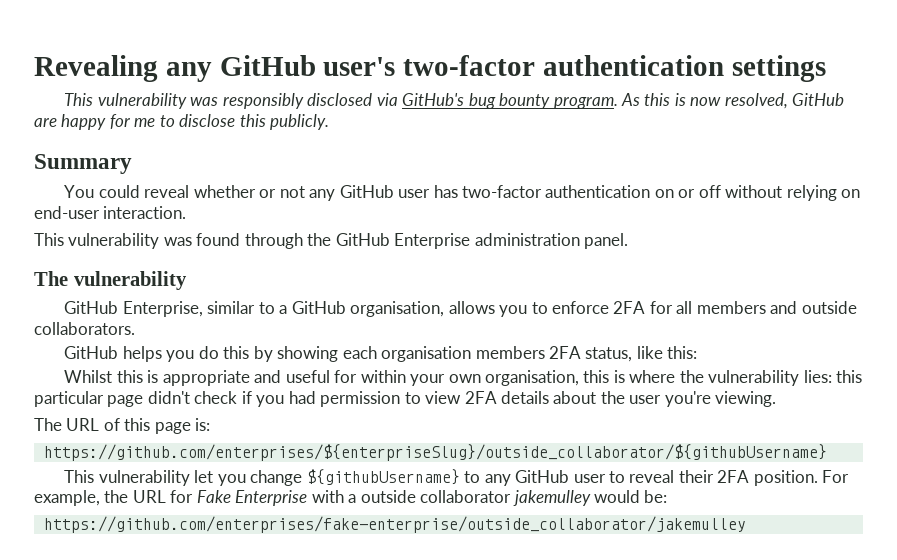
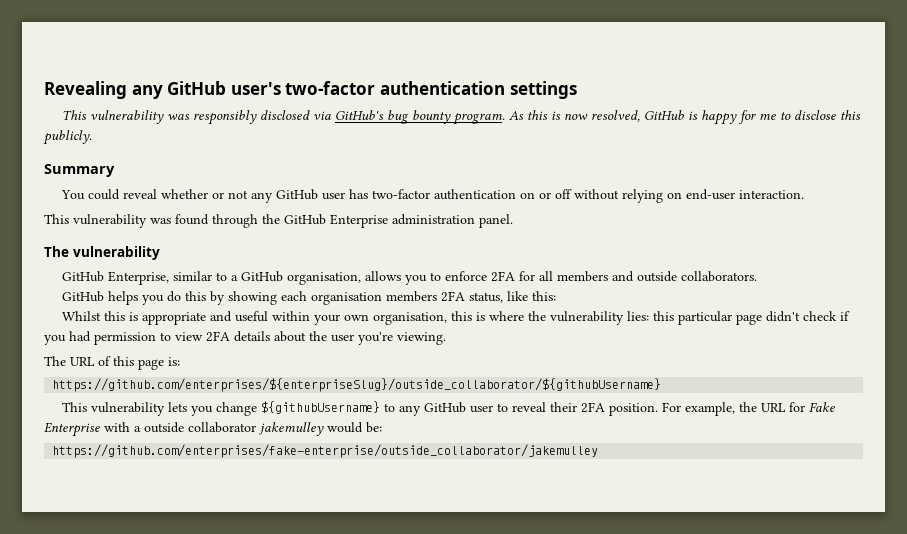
- As this is now resolved, GitHub are happy for me to disclose this publicly.
+ As this is now resolved, GitHub is happy for me to disclose this publicly.
- Whilst this is appropriate and useful for within your own organisation, this is where the vulnerability lies: this particular page didn't check if you had permission to view 2FA details about the user you're viewing.
+ Whilst this is appropriate and useful within your own organisation, this is where the vulnerability lies: this particular page didn't check if you had permission to view 2FA details about the user you're viewing.
- This vulnerability let you change ${githubUsername} to any GitHub user to reveal their 2FA position.
+ This vulnerability lets you change ${githubUsername} to any GitHub user to reveal their 2FA position.

